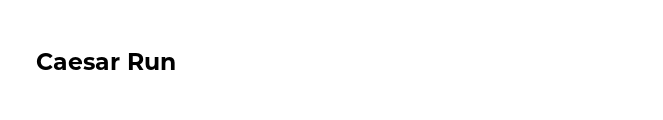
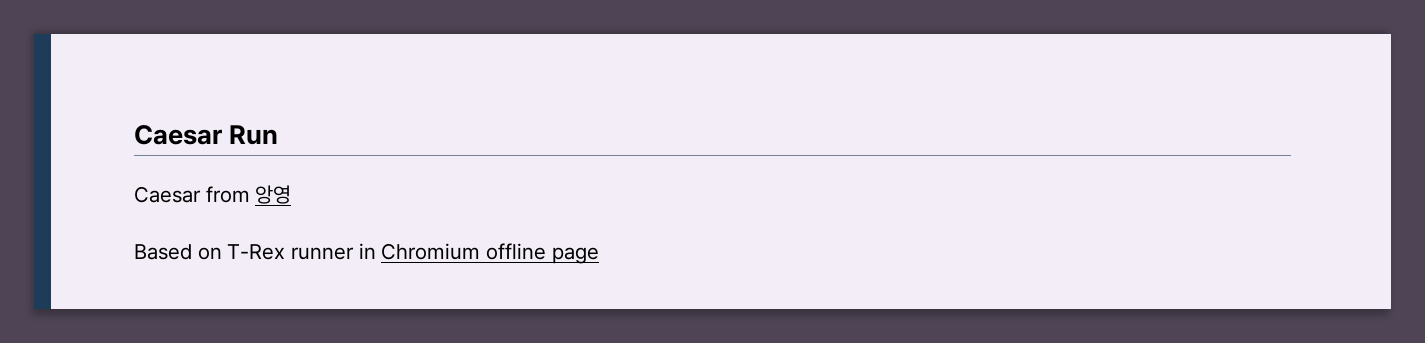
+ Caesar from 앙영
+ Based on T-Rex runner in Chromium offline page

